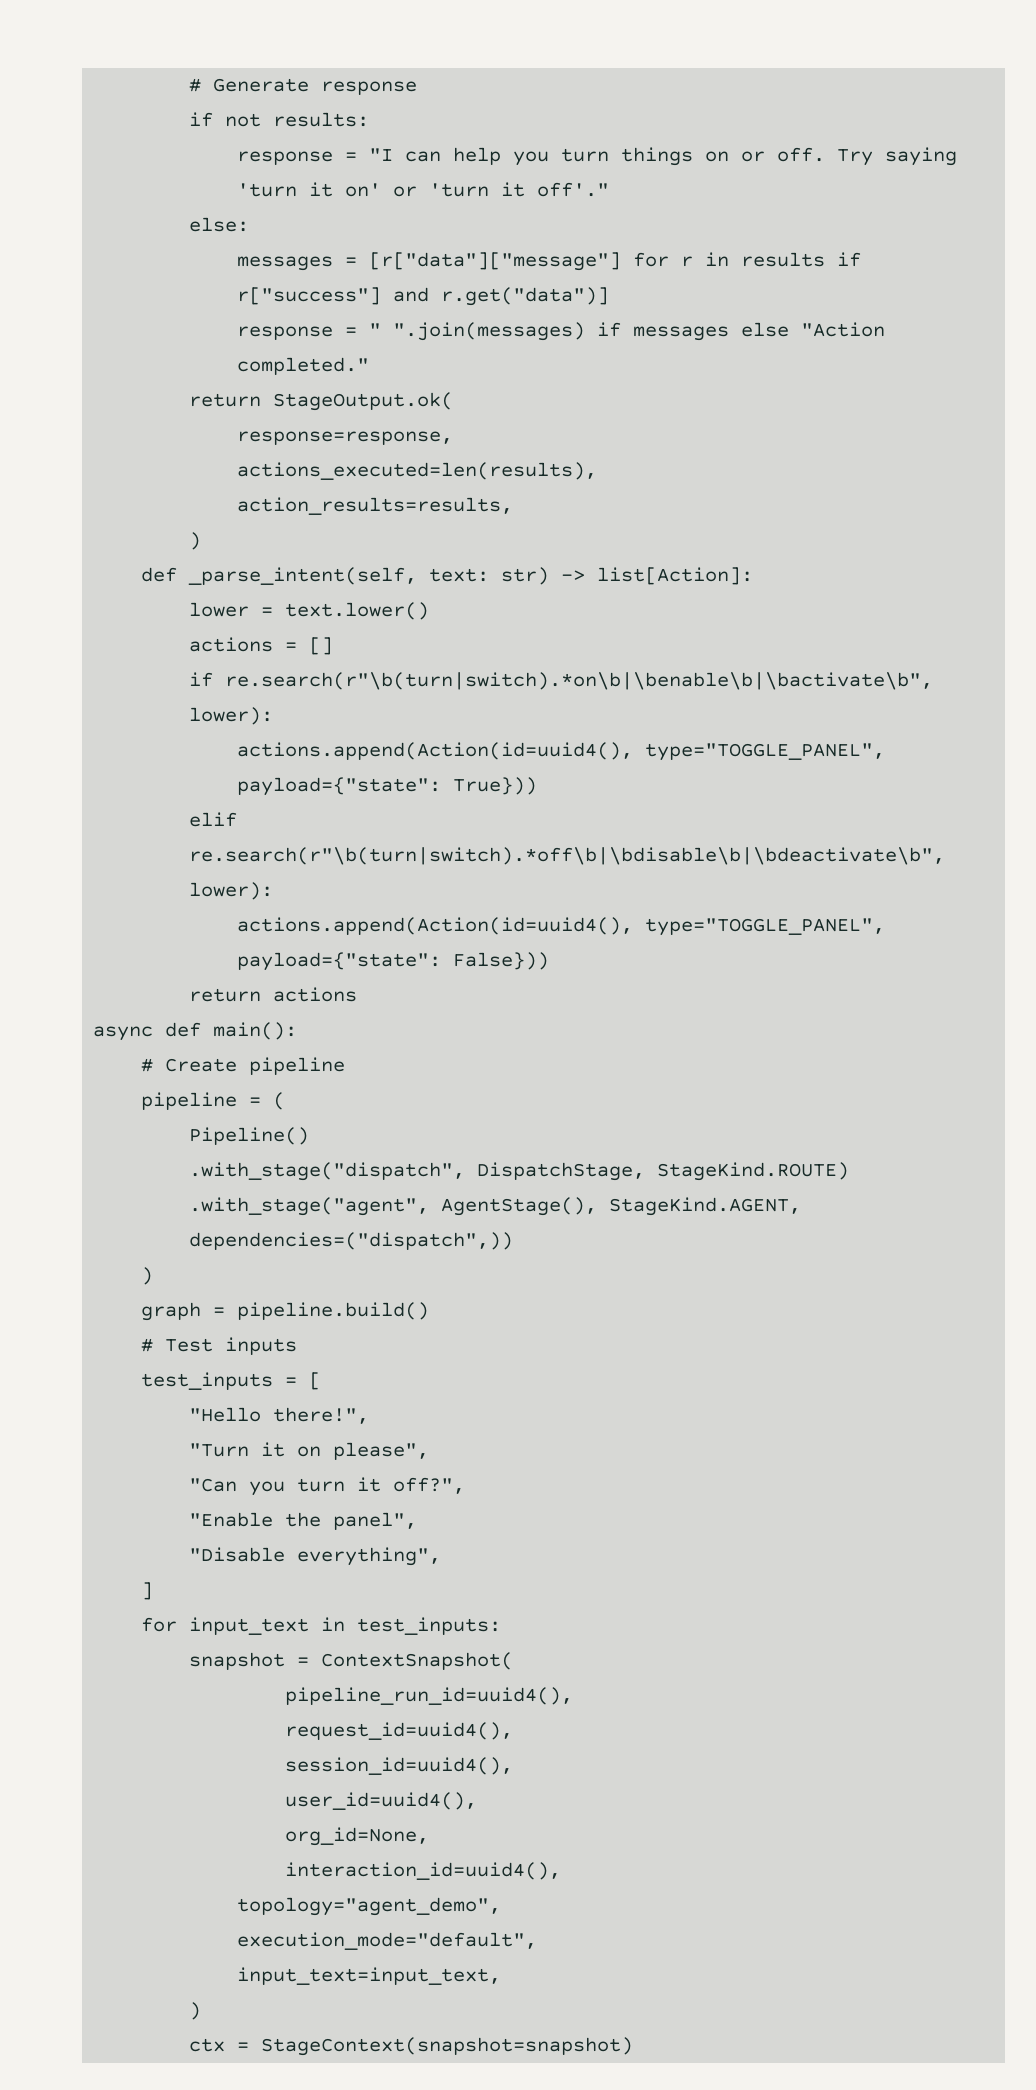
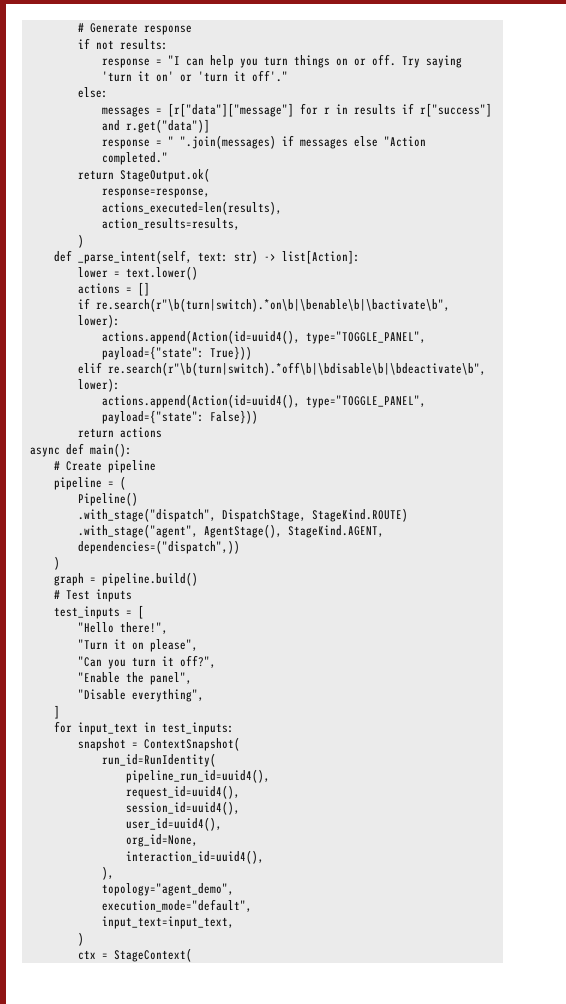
+ run_id=RunIdentity(
+ ),
- ctx = StageContext(snapshot=snapshot)
+ ctx = StageContext(

